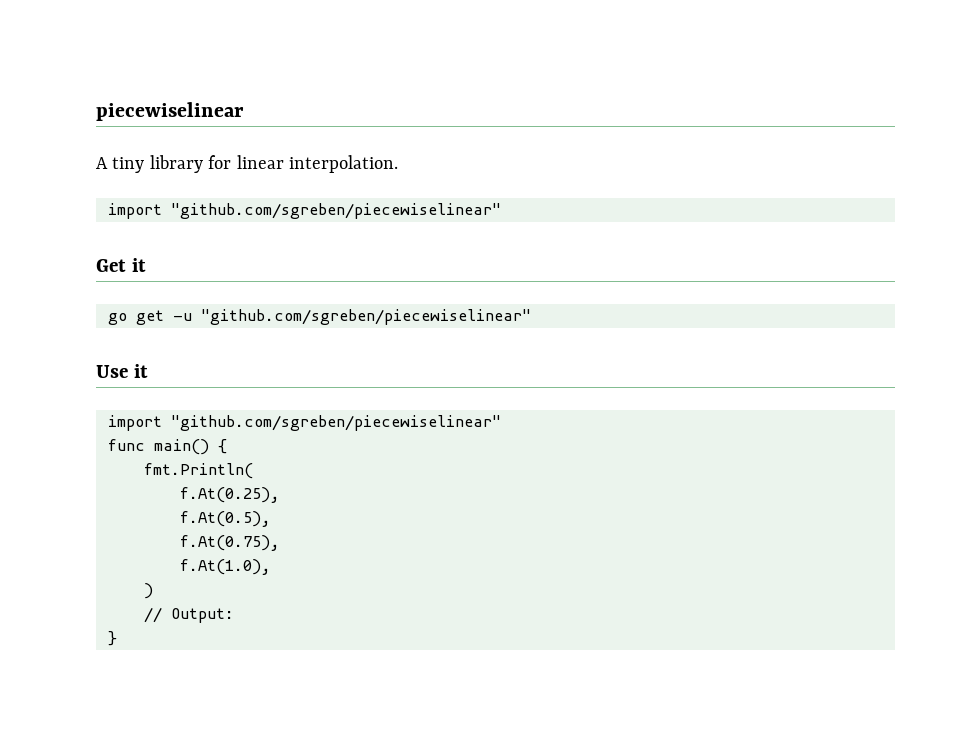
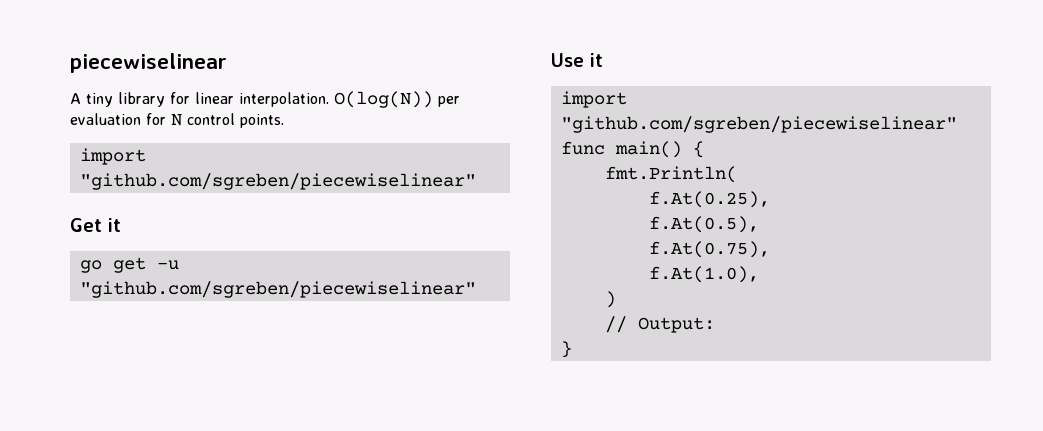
+ O(log(N)) per evaluation for N control points.

